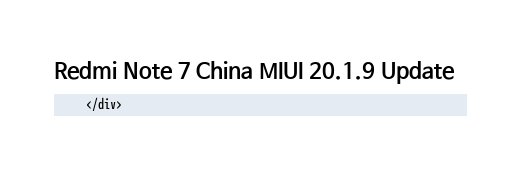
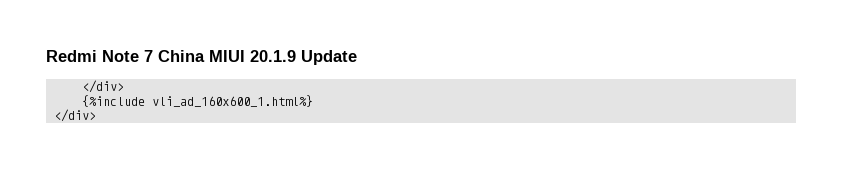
+ {%include vli_ad_160x600_1.html%}
+ </div>

